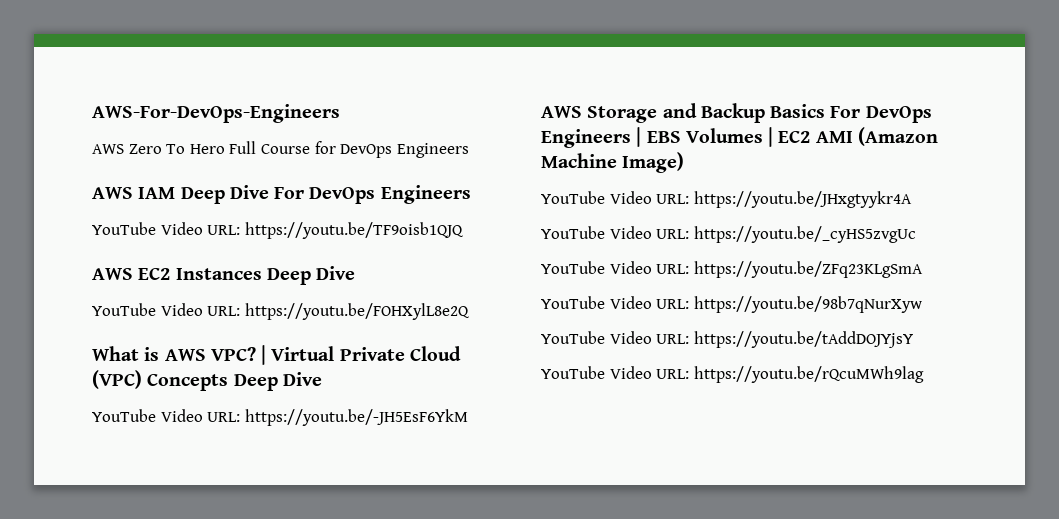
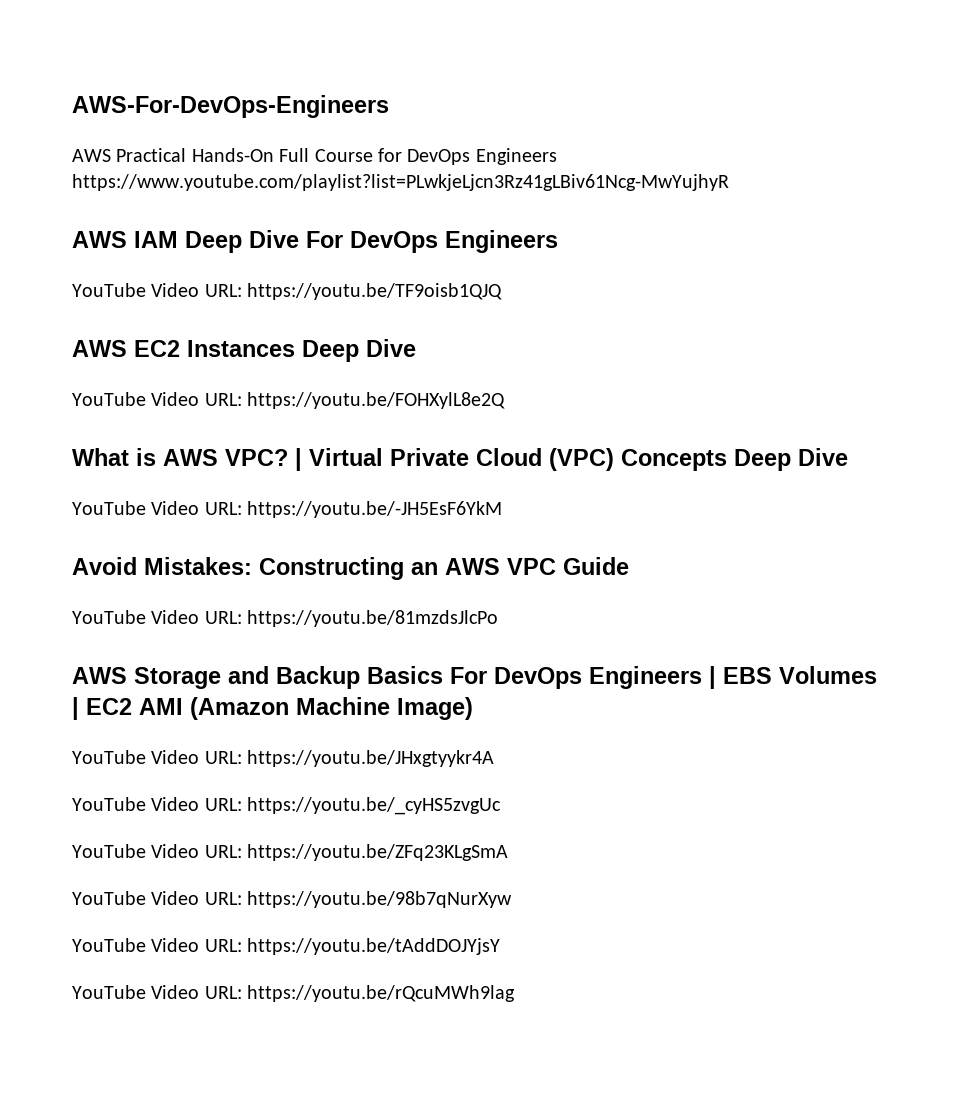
- AWS Zero To Hero Full Course for DevOps Engineers
+ AWS Practical Hands-On Full Course for DevOps Engineers https://www.youtube.com/playlist?list=PLwkjeLjcn3Rz41gLBiv61Ncg-MwYujhyR
+ Avoid Mistakes: Constructing an AWS VPC Guide
+ YouTube Video URL: https://youtu.be/81mzdsJlcPo

